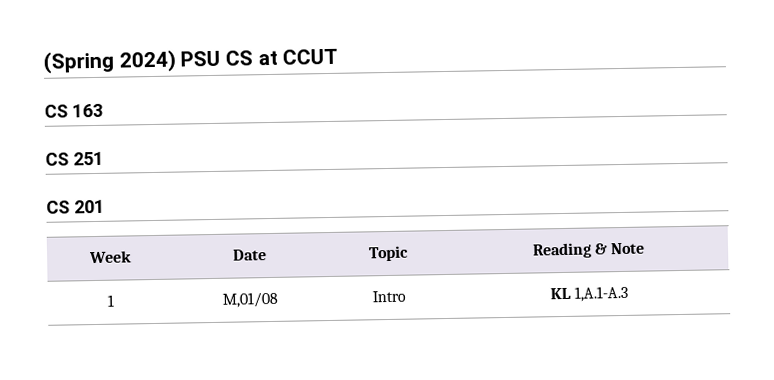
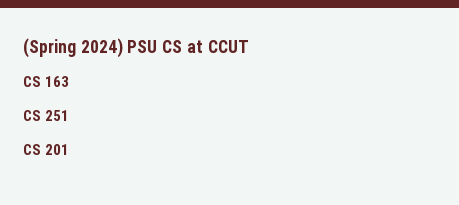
- Week | Date | Topic | Reading & Note
- 1 | M,01/08 | Intro | KL 1,A.1-A.3

